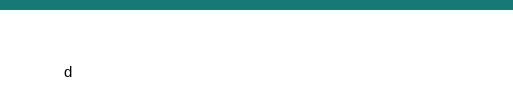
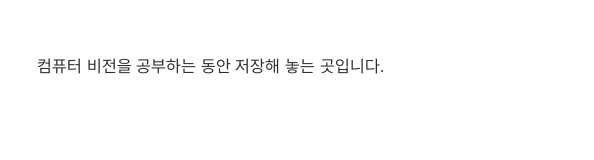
- d
+ 컴퓨터 비전을 공부하는 동안 저장해 놓는 곳입니다.

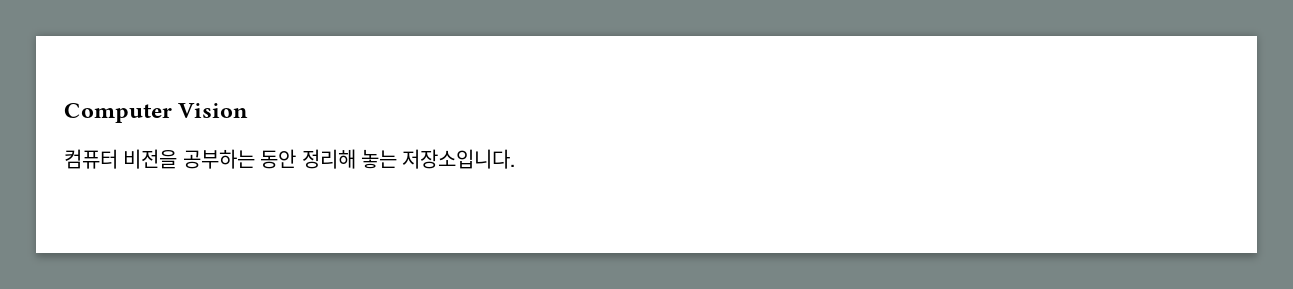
+ Computer Vision
- 컴퓨터 비전을 공부하는 동안 저장해 놓는 곳입니다.
+ 컴퓨터 비전을 공부하는 동안 정리해 놓는 저장소입니다.

